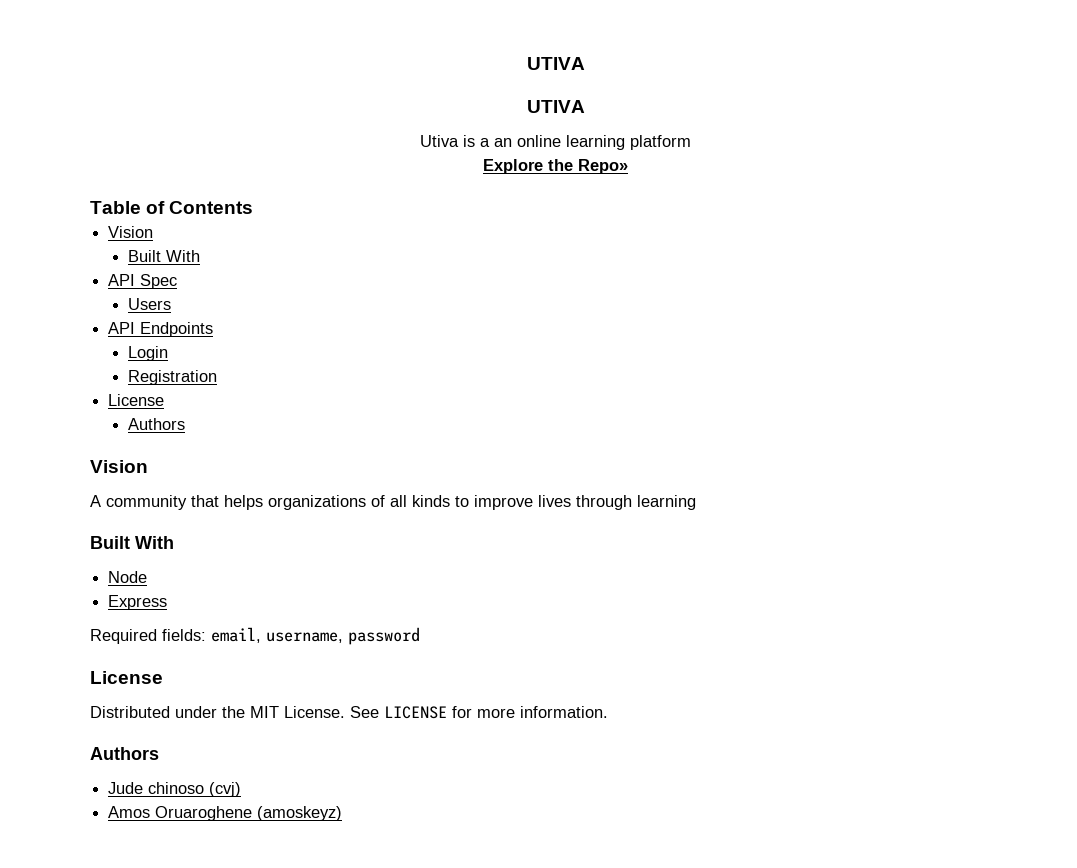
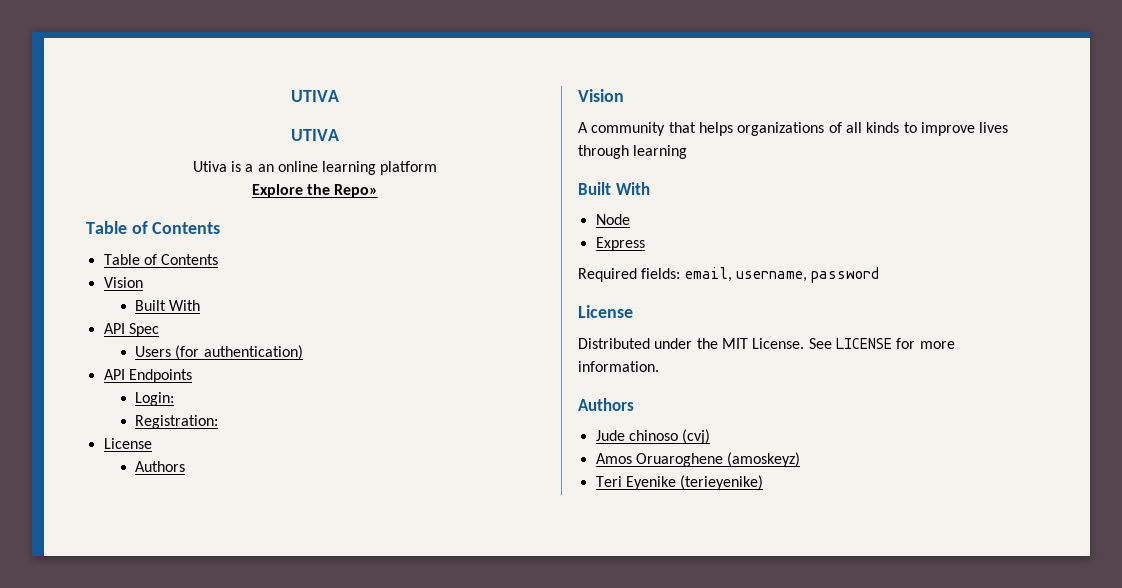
  Explore the Repo»
+ Table of Contents
- Users
+ Users (for authentication)
- Login
- Registration
+ Login:
+ Registration:
+ Teri Eyenike (terieyenike)

